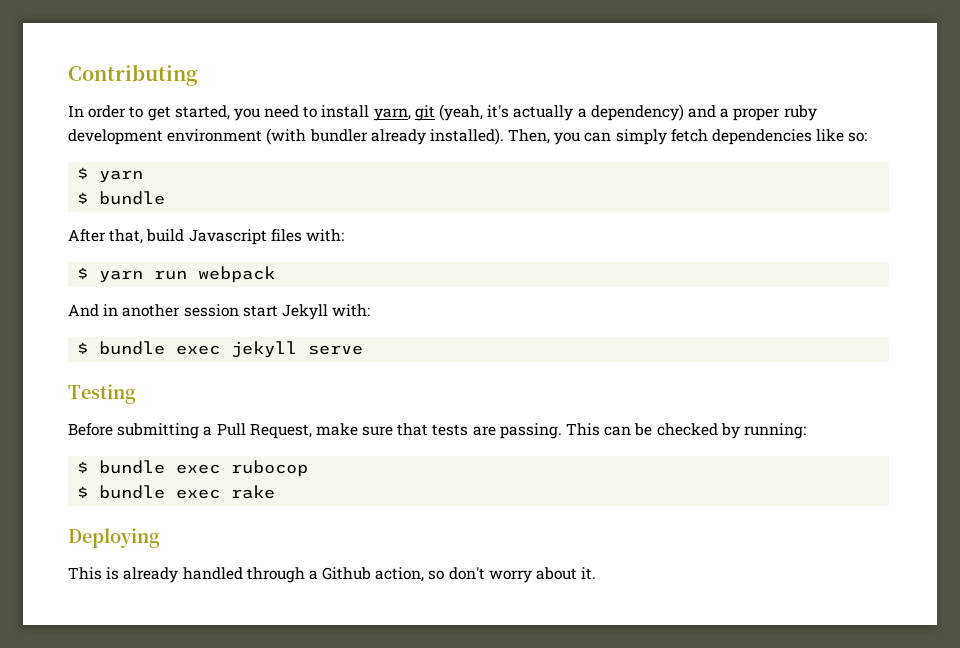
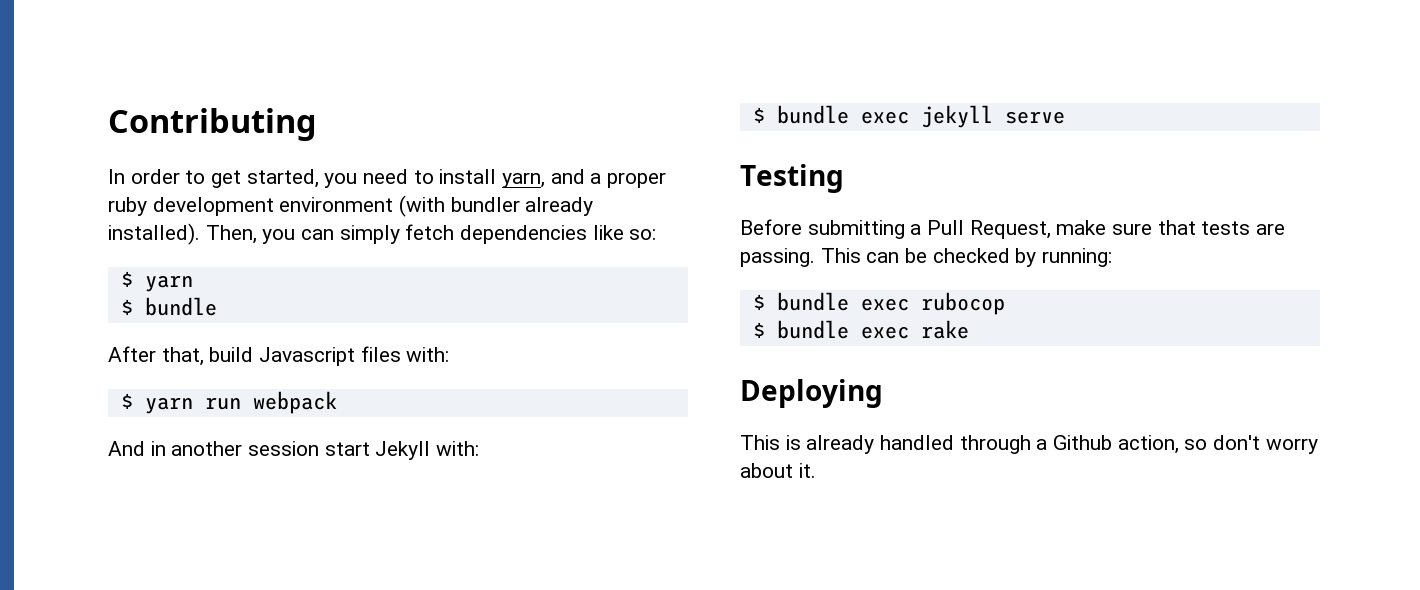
- In order to get started, you need to install yarn, git (yeah, it's actually a dependency) and a proper ruby development environment (with bundler already installed).
+ In order to get started, you need to install yarn, and a proper ruby development environment (with bundler already installed).

